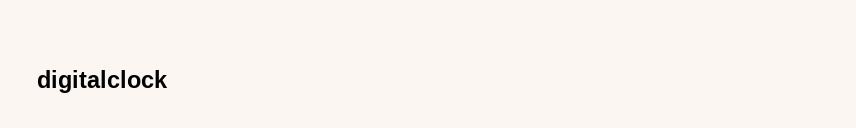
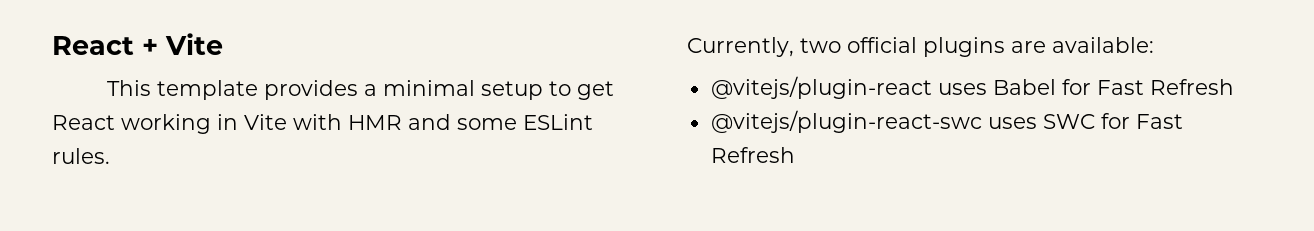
- digitalclock
+ React + Vite
+ This template provides a minimal setup to get React working in Vite with HMR and some ESLint rules.
+ Currently, two official plugins are available:
+ @vitejs/plugin-react uses Babel for Fast Refresh
+ @vitejs/plugin-react-swc uses SWC for Fast Refresh

